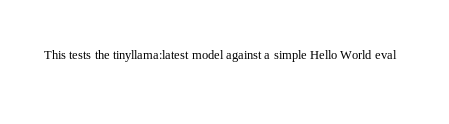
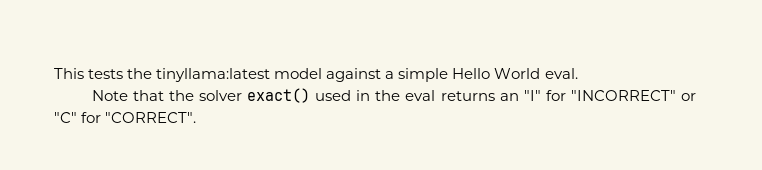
- This tests the tinyllama:latest model against a simple Hello World eval
+ This tests the tinyllama:latest model against a simple Hello World eval.
+ Note that the solver exact() used in the eval returns an "I" for "INCORRECT" or "C" for "CORRECT".

